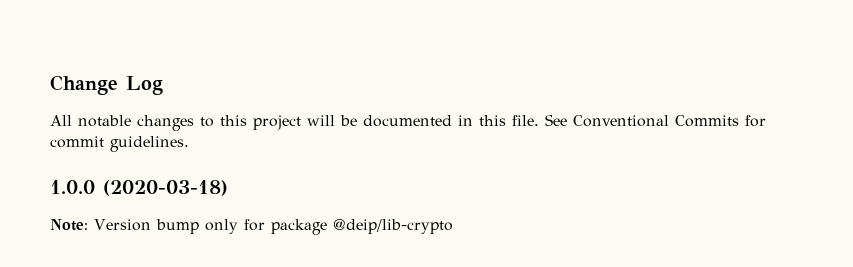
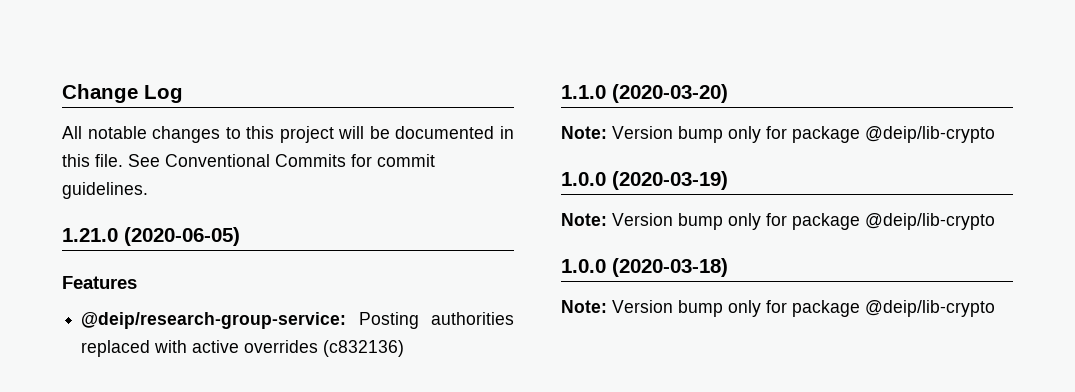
+ 1.21.0 (2020-06-05)
+ Features
+ @deip/research-group-service: Posting authorities replaced with active overrides (c832136)
+ 1.1.0 (2020-03-20)
+ Note: Version bump only for package @deip/lib-crypto
+ 1.0.0 (2020-03-19)
+ Note: Version bump only for package @deip/lib-crypto

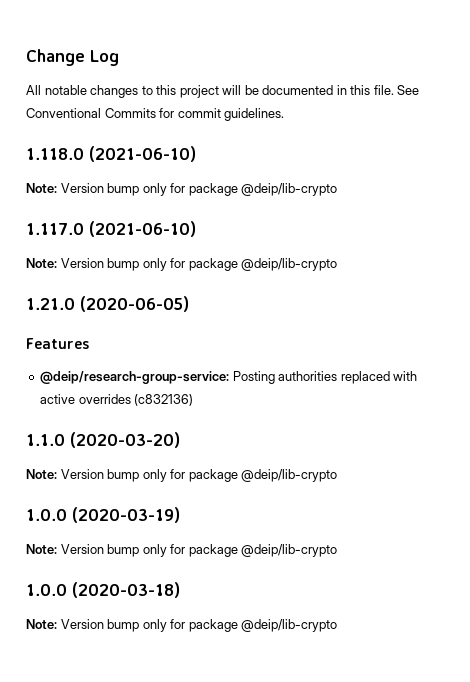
+ 1.118.0 (2021-06-10)
+ Note: Version bump only for package @deip/lib-crypto
+ 1.117.0 (2021-06-10)
+ Note: Version bump only for package @deip/lib-crypto

